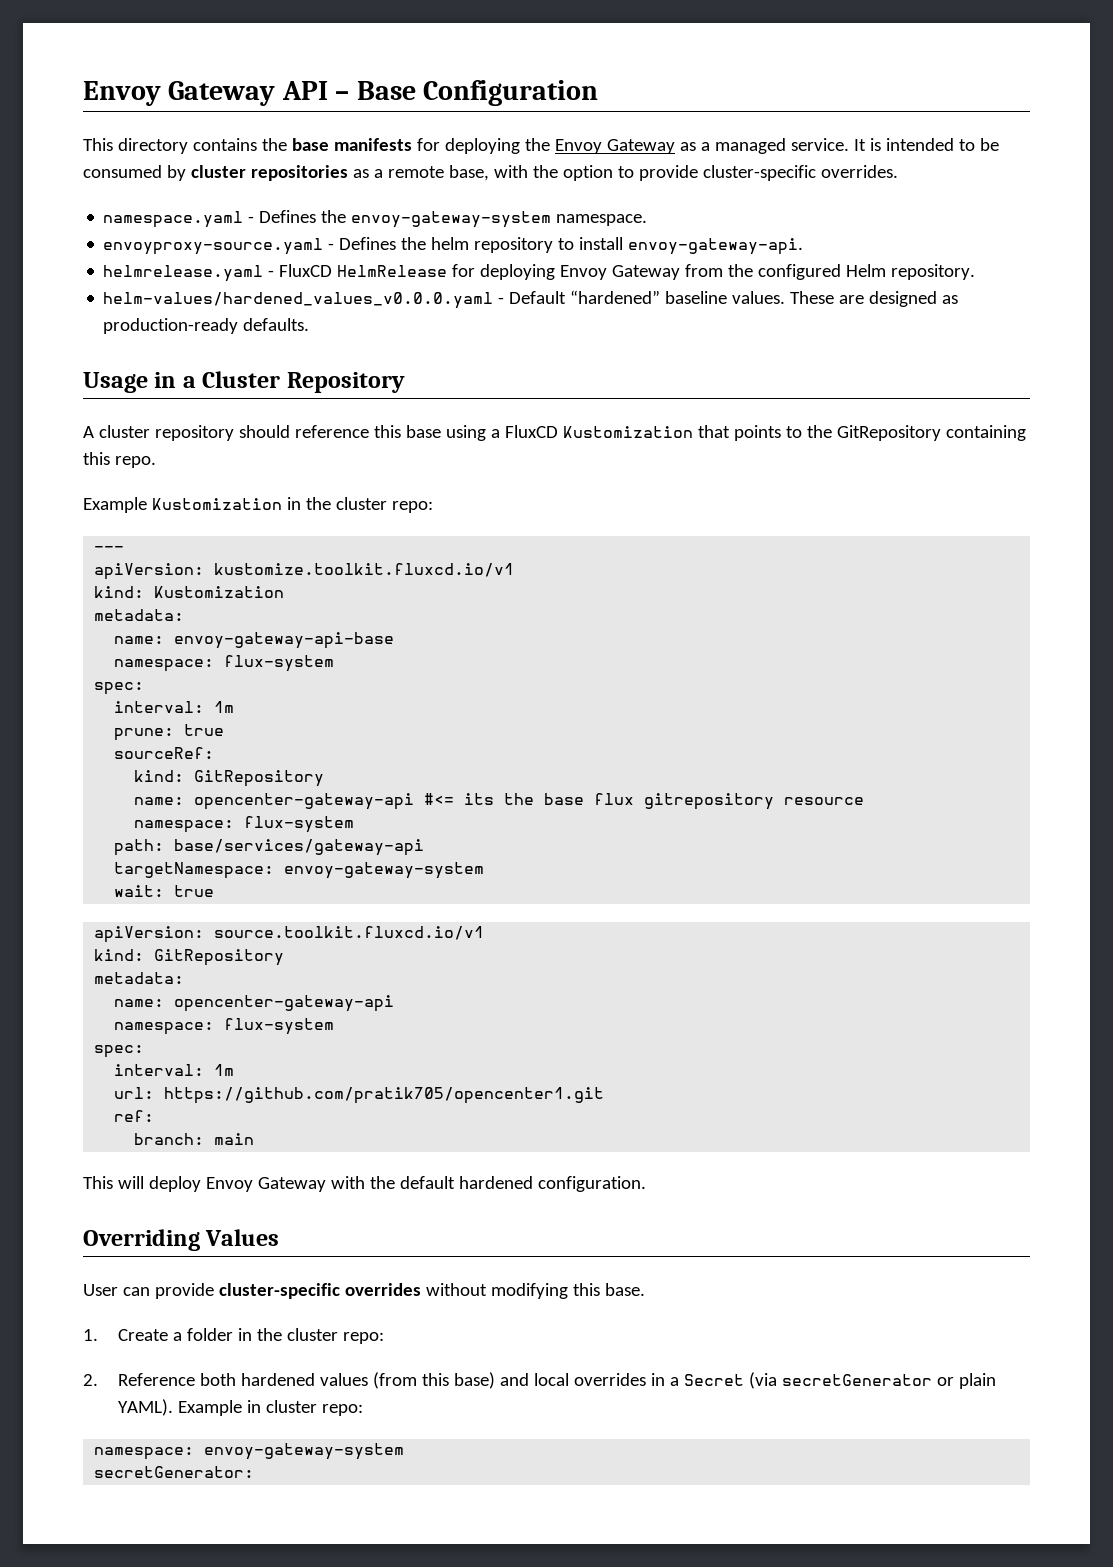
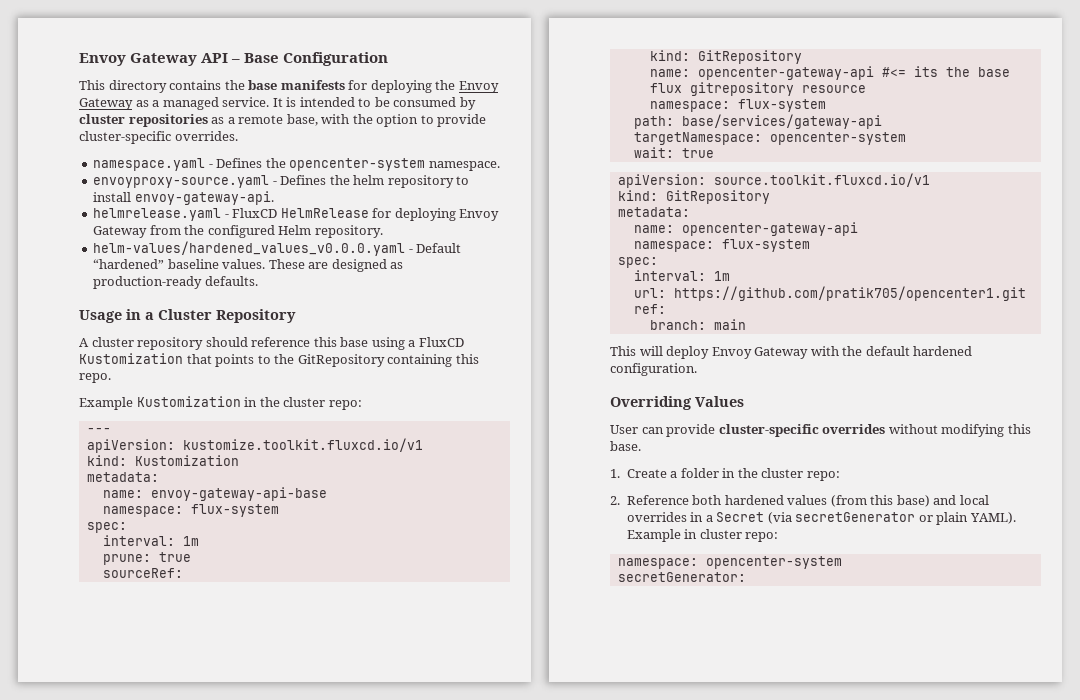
- namespace.yaml - Defines the envoy-gateway-system namespace.
+ namespace.yaml - Defines the opencenter-system namespace.
- targetNamespace: envoy-gateway-system
+ targetNamespace: opencenter-system
- namespace: envoy-gateway-system
+ namespace: opencenter-system

